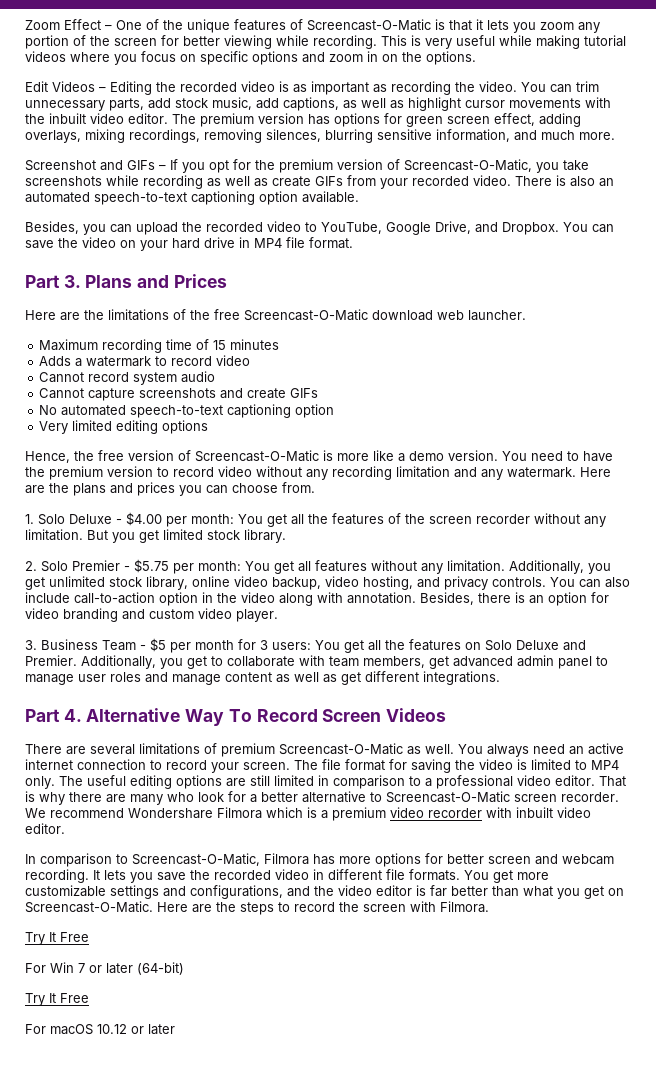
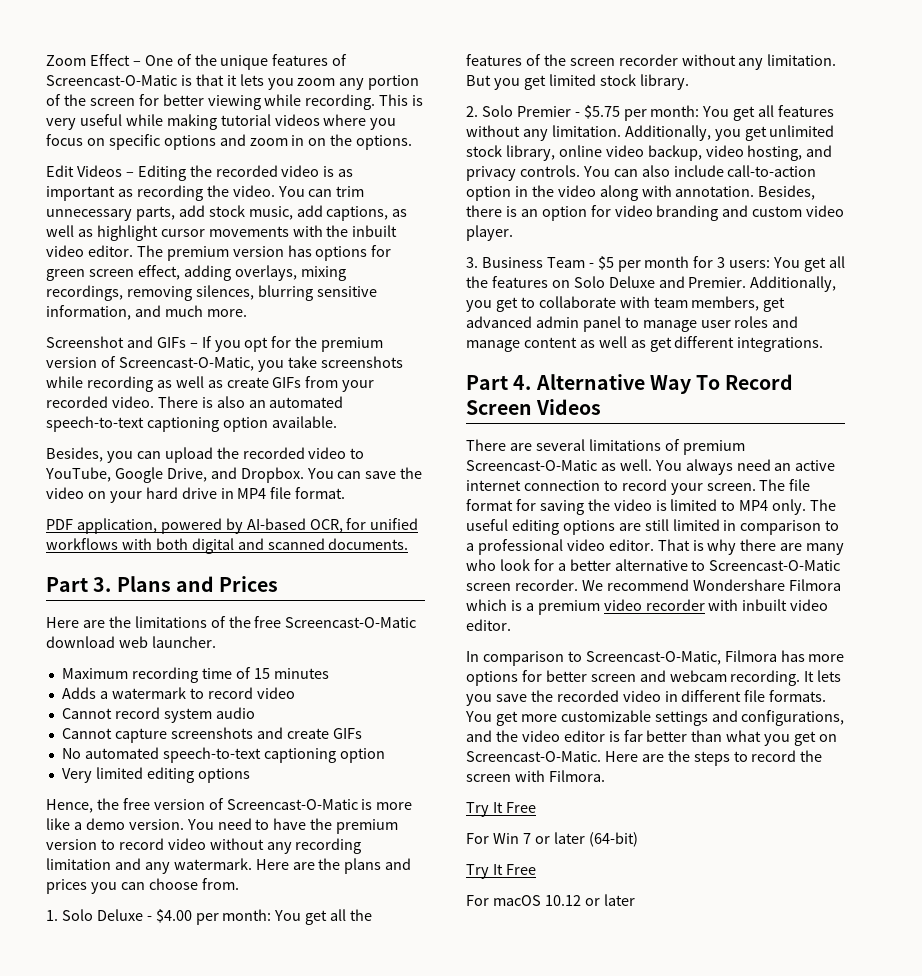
+ PDF application, powered by AI-based OCR, for unified workflows with both digital and scanned documents.

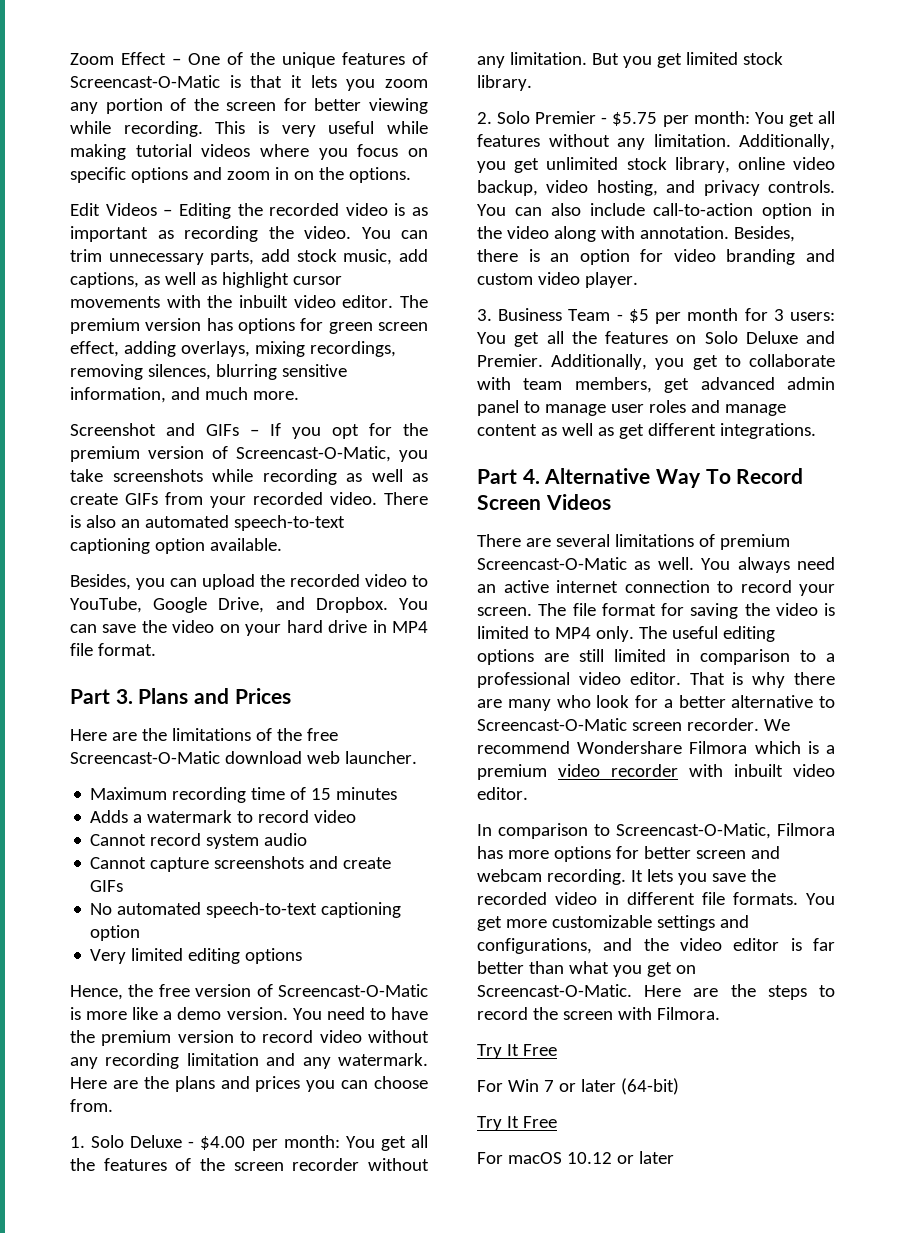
- PDF application, powered by AI-based OCR, for unified workflows with both digital and scanned documents.

